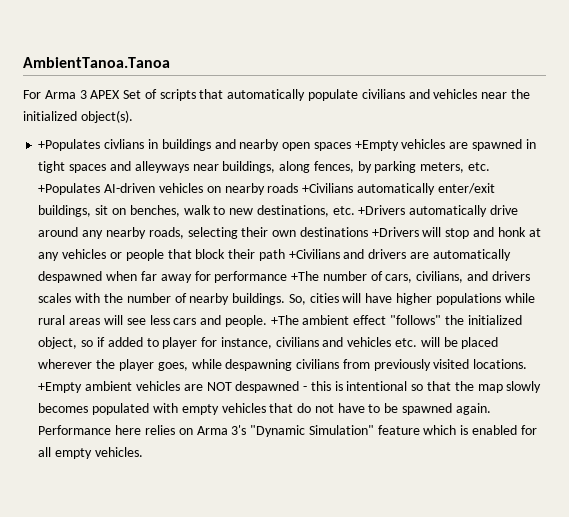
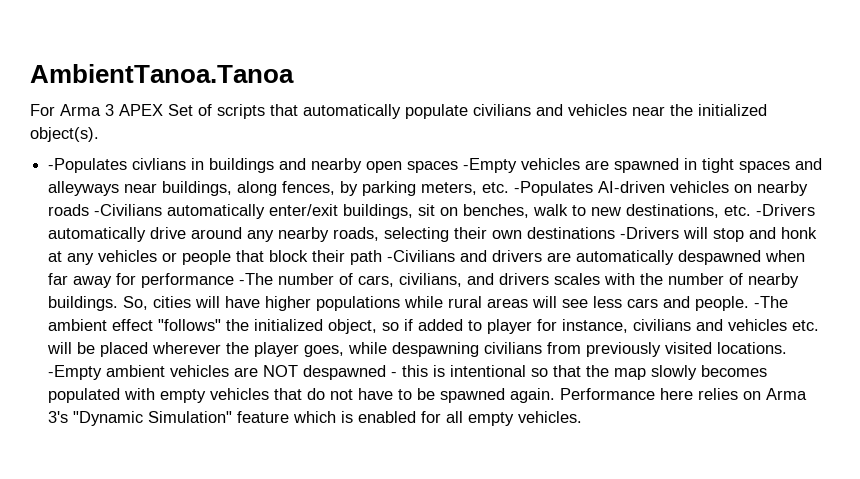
- +Populates civlians in buildings and nearby open spaces +Empty vehicles are spawned in tight spaces and alleyways near buildings, along fences, by parking meters, etc. +Populates AI-driven vehicles on nearby roads +Civilians automatically enter/exit buildings, sit on benches, walk to new destinations, etc. +Drivers automatically drive around any nearby roads, selecting their own destinations +Drivers will stop and honk at any vehicles or people that block their path +Civilians and drivers are automatically despawned when far away for performance +The number of cars, civilians, and drivers scales with the number of nearby buildings.
+ -Populates civlians in buildings and nearby open spaces -Empty vehicles are spawned in tight spaces and alleyways near buildings, along fences, by parking meters, etc. -Populates AI-driven vehicles on nearby roads -Civilians automatically enter/exit buildings, sit on benches, walk to new destinations, etc. -Drivers automatically drive around any nearby roads, selecting their own destinations -Drivers will stop and honk at any vehicles or people that block their path -Civilians and drivers are automatically despawned when far away for performance -The number of cars, civilians, and drivers scales with the number of nearby buildings.
- +The ambient effect "follows" the initialized object, so if added to player for instance, civilians and vehicles etc. will be placed wherever the player goes, while despawning civilians from previously visited locations.
+ -The ambient effect "follows" the initialized object, so if added to player for instance, civilians and vehicles etc. will be placed wherever the player goes, while despawning civilians from previously visited locations.
- +Empty ambient vehicles are NOT despawned - this is intentional so that the map slowly becomes populated with empty vehicles that do not have to be spawned again.
+ -Empty ambient vehicles are NOT despawned - this is intentional so that the map slowly becomes populated with empty vehicles that do not have to be spawned again.

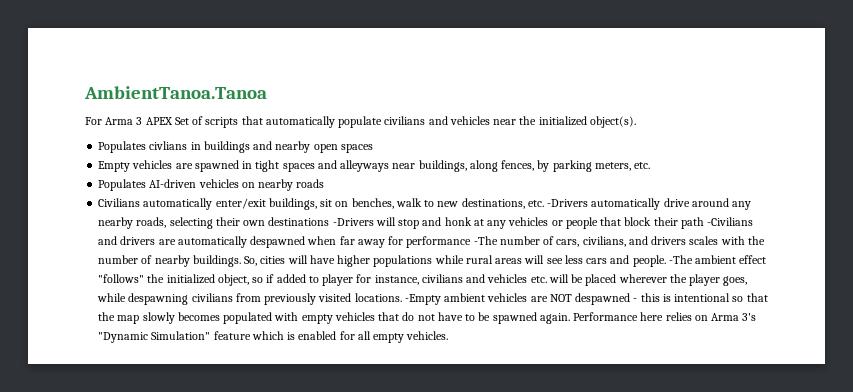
- -Populates civlians in buildings and nearby open spaces -Empty vehicles are spawned in tight spaces and alleyways near buildings, along fences, by parking meters, etc. -Populates AI-driven vehicles on nearby roads -Civilians automatically enter/exit buildings, sit on benches, walk to new destinations, etc. -Drivers automatically drive around any nearby roads, selecting their own destinations -Drivers will stop and honk at any vehicles or people that block their path -Civilians and drivers are automatically despawned when far away for performance -The number of cars, civilians, and drivers scales with the number of nearby buildings.
+ Populates civlians in buildings and nearby open spaces
+ Empty vehicles are spawned in tight spaces and alleyways near buildings, along fences, by parking meters, etc.
+ Populates AI-driven vehicles on nearby roads
+ Civilians automatically enter/exit buildings, sit on benches, walk to new destinations, etc. -Drivers automatically drive around any nearby roads, selecting their own destinations -Drivers will stop and honk at any vehicles or people that block their path -Civilians and drivers are automatically despawned when far away for performance -The number of cars, civilians, and drivers scales with the number of nearby buildings.

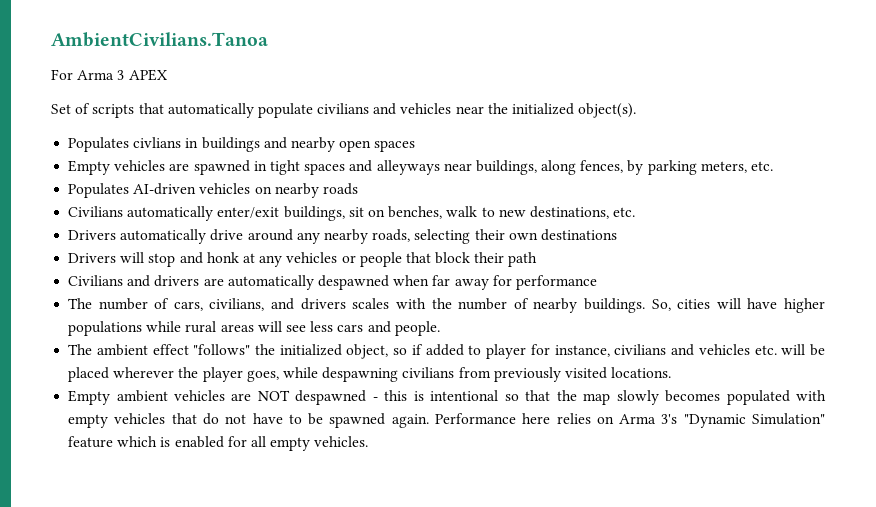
- AmbientTanoa.Tanoa
+ AmbientCivilians.Tanoa
- For Arma 3 APEX Set of scripts that automatically populate civilians and vehicles near the initialized object(s).
+ For Arma 3 APEX
+ Set of scripts that automatically populate civilians and vehicles near the initialized object(s).
- Civilians automatically enter/exit buildings, sit on benches, walk to new destinations, etc. -Drivers automatically drive around any nearby roads, selecting their own destinations -Drivers will stop and honk at any vehicles or people that block their path -Civilians and drivers are automatically despawned when far away for performance -The number of cars, civilians, and drivers scales with the number of nearby buildings.
+ Civilians automatically enter/exit buildings, sit on benches, walk to new destinations, etc.
+ Drivers automatically drive around any nearby roads, selecting their own destinations
+ Drivers will stop and honk at any vehicles or people that block their path
+ Civilians and drivers are automatically despawned when far away for performance
+ The number of cars, civilians, and drivers scales with the number of nearby buildings.
- So, cities will have higher populations while rural areas will see less cars and people. -The ambient effect "follows" the initialized object, so if added to player for instance, civilians and vehicles etc. will be placed wherever the player goes, while despawning civilians from previously visited locations. -Empty ambient vehicles are NOT despawned - this is intentional so that the map slowly becomes populated with empty vehicles that do not have to be spawned again.
+ So, cities will have higher populations while rural areas will see less cars and people.
+ The ambient effect "follows" the initialized object, so if added to player for instance, civilians and vehicles etc. will be placed wherever the player goes, while despawning civilians from previously visited locations.
+ Empty ambient vehicles are NOT despawned - this is intentional so that the map slowly becomes populated with empty vehicles that do not have to be spawned again.

